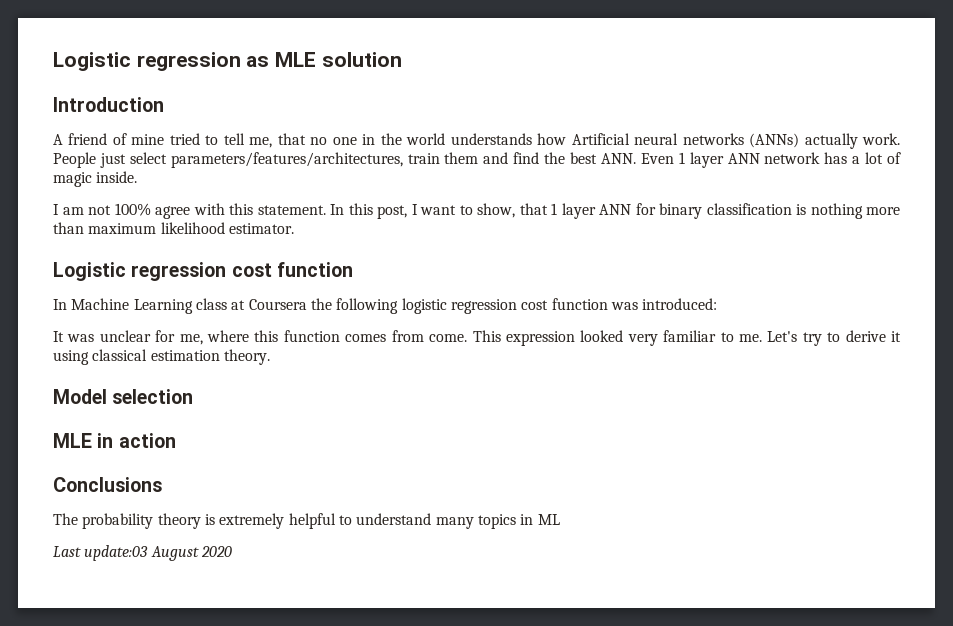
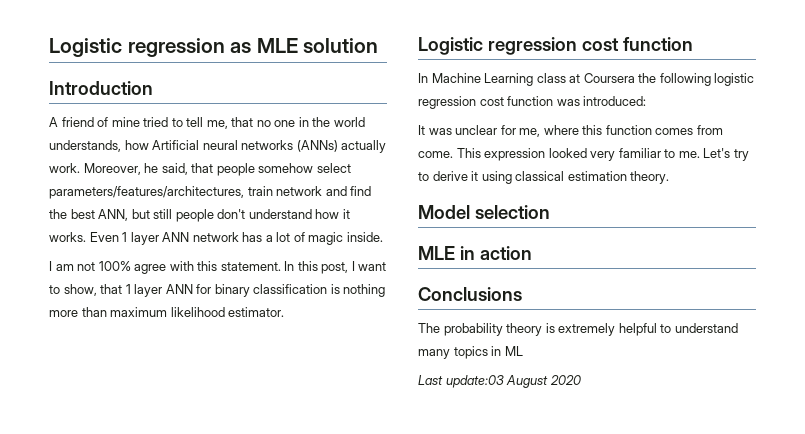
- A friend of mine tried to tell me, that no one in the world understands how Artificial neural networks (ANNs) actually work.
+ A friend of mine tried to tell me, that no one in the world understands, how Artificial neural networks (ANNs) actually work.
- People just select parameters/features/architectures, train them and find the best ANN. Even 1 layer ANN network has a lot of magic inside.
+ Moreover, he said, that people somehow select parameters/features/architectures, train network and find the best ANN, but still people don't understand how it works. Even 1 layer ANN network has a lot of magic inside.

